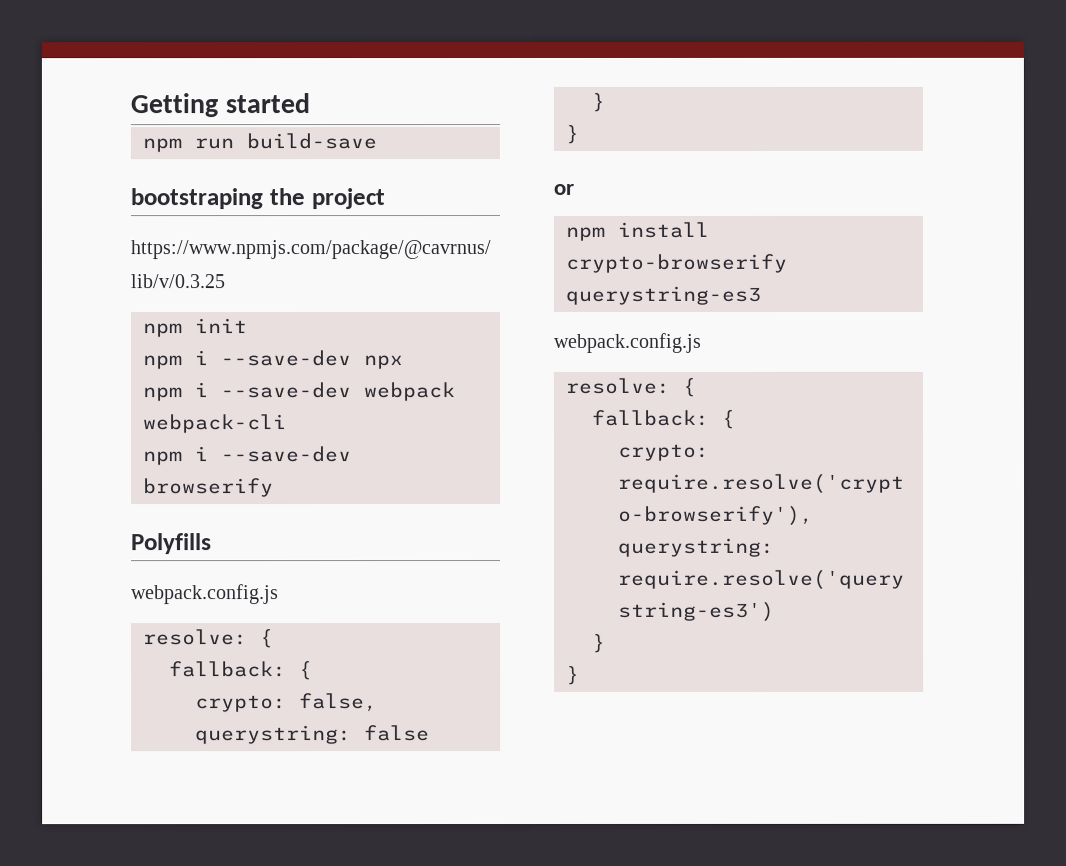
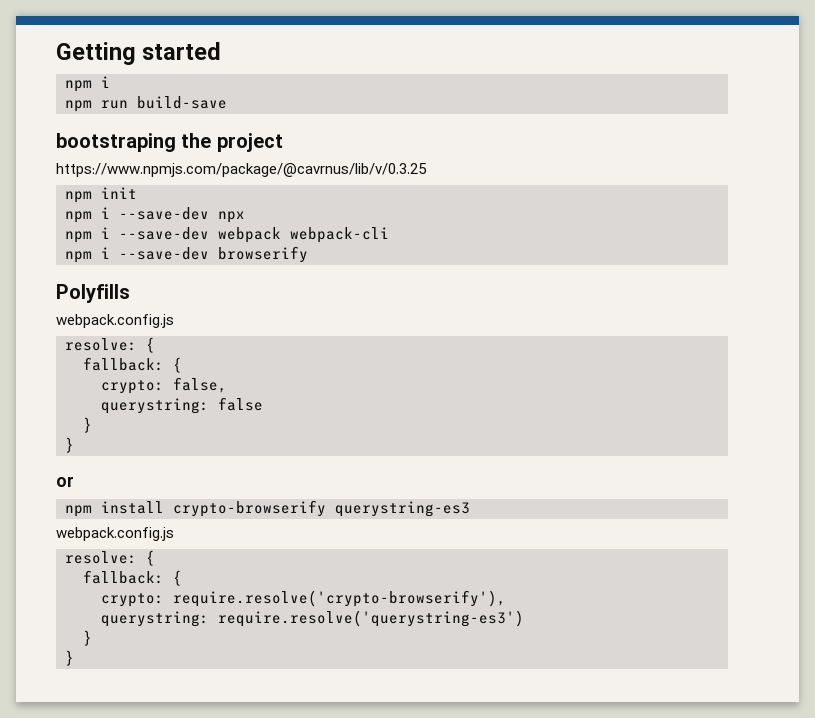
  Getting started
+ npm i

